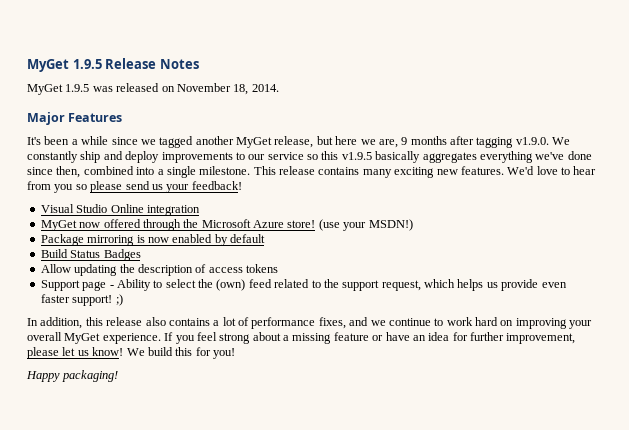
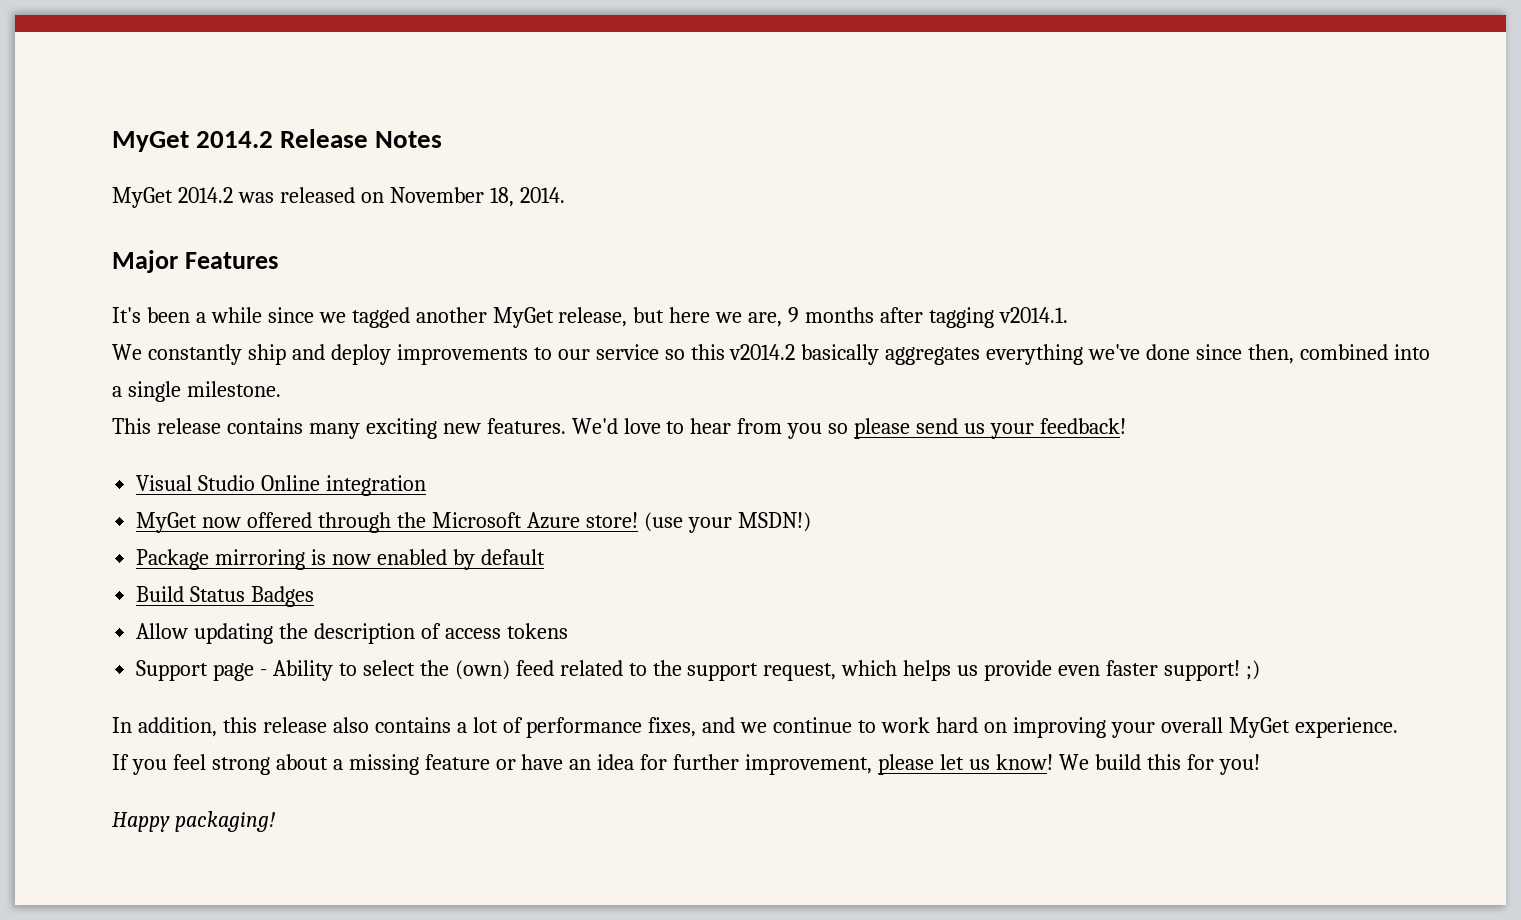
- MyGet 1.9.5 Release Notes
+ MyGet 2014.2 Release Notes
- MyGet 1.9.5 was released on November 18, 2014.
+ MyGet 2014.2 was released on November 18, 2014.
- It's been a while since we tagged another MyGet release, but here we are, 9 months after tagging v1.9.0. We constantly ship and deploy improvements to our service so this v1.9.5 basically aggregates everything we've done since then, combined into a single milestone. This release contains many exciting new features.
+ It's been a while since we tagged another MyGet release, but here we are, 9 months after tagging v2014.1.
+ We constantly ship and deploy improvements to our service so this v2014.2 basically aggregates everything we've done since then, combined into a single milestone.
+ This release contains many exciting new features.
- In addition, this release also contains a lot of performance fixes, and we continue to work hard on improving your overall MyGet experience. If you feel strong about a missing feature or have an idea for further improvement, please let us know!
+ In addition, this release also contains a lot of performance fixes, and we continue to work hard on improving your overall MyGet experience.
+ If you feel strong about a missing feature or have an idea for further improvement, please let us know!

